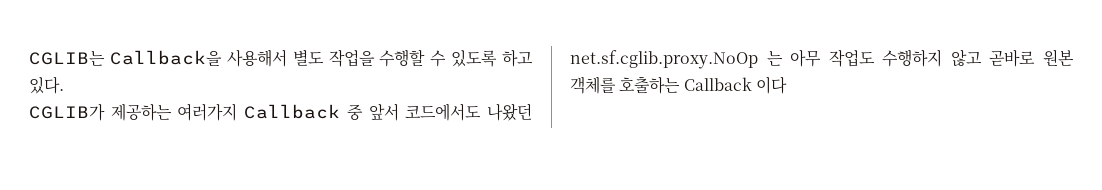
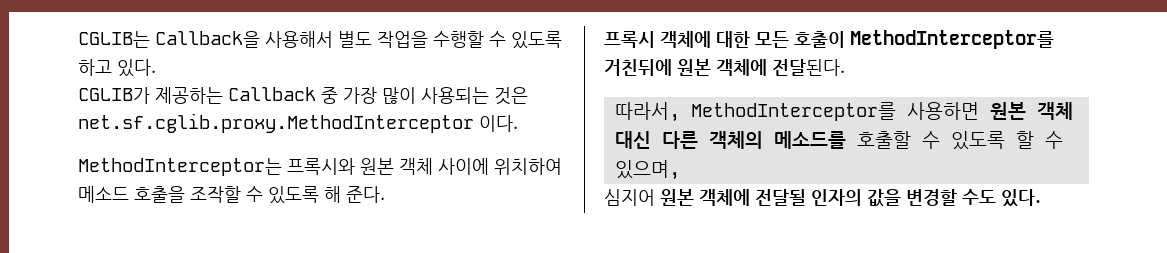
- CGLIB가 제공하는 여러가지 Callback 중 앞서 코드에서도 나왔던 net.sf.cglib.proxy.NoOp 는 아무 작업도 수행하지 않고 곧바로 원본 객체를 호출하는 Callback 이다
+ CGLIB가 제공하는 Callback 중 가장 많이 사용되는 것은 net.sf.cglib.proxy.MethodInterceptor 이다.
+ MethodInterceptor는 프록시와 원본 객체 사이에 위치하여 메소드 호출을 조작할 수 있도록 해 준다.
+ 프록시 객체에 대한 모든 호출이 MethodInterceptor를 거친뒤에 원본 객체에 전달된다.
+ 따라서, MethodInterceptor를 사용하면 원본 객체 대신 다른 객체의 메소드를 호출할 수 있도록 할 수 있으며,
+ 심지어 원본 객체에 전달될 인자의 값을 변경할 수도 있다.

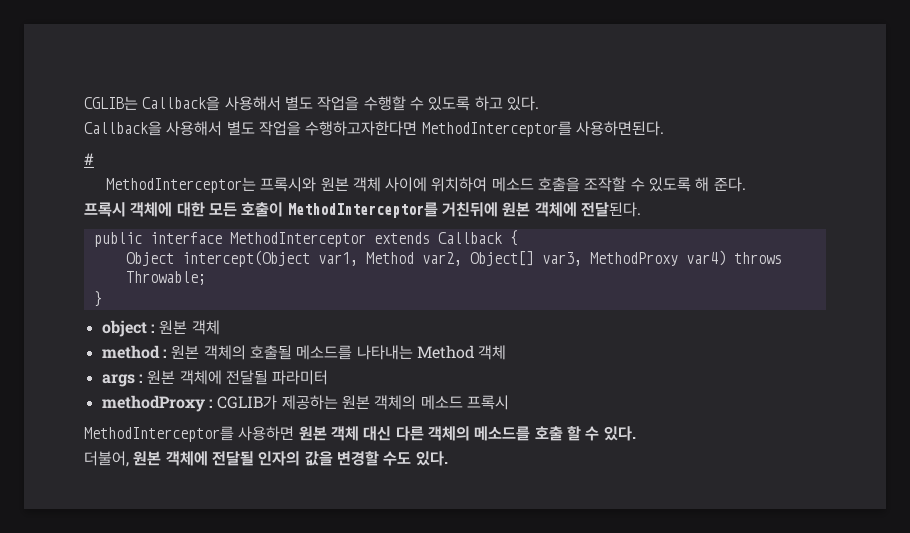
- CGLIB가 제공하는 Callback 중 가장 많이 사용되는 것은 net.sf.cglib.proxy.MethodInterceptor 이다.
+ Callback을 사용해서 별도 작업을 수행하고자한다면 MethodInterceptor를 사용하면된다.
+ #
- 따라서, MethodInterceptor를 사용하면 원본 객체 대신 다른 객체의 메소드를 호출할 수 있도록 할 수 있으며,
- 심지어 원본 객체에 전달될 인자의 값을 변경할 수도 있다.
+ public interface MethodInterceptor extends Callback {
+ Object intercept(Object var1, Method var2, Object[] var3, MethodProxy var4) throws Throwable;
+ }
+ object : 원본 객체
+ method : 원본 객체의 호출될 메소드를 나타내는 Method 객체
+ args : 원본 객체에 전달될 파라미터
+ methodProxy : CGLIB가 제공하는 원본 객체의 메소드 프록시
+ MethodInterceptor를 사용하면 원본 객체 대신 다른 객체의 메소드를 호출 할 수 있다.
+ 더불어, 원본 객체에 전달될 인자의 값을 변경할 수도 있다.

